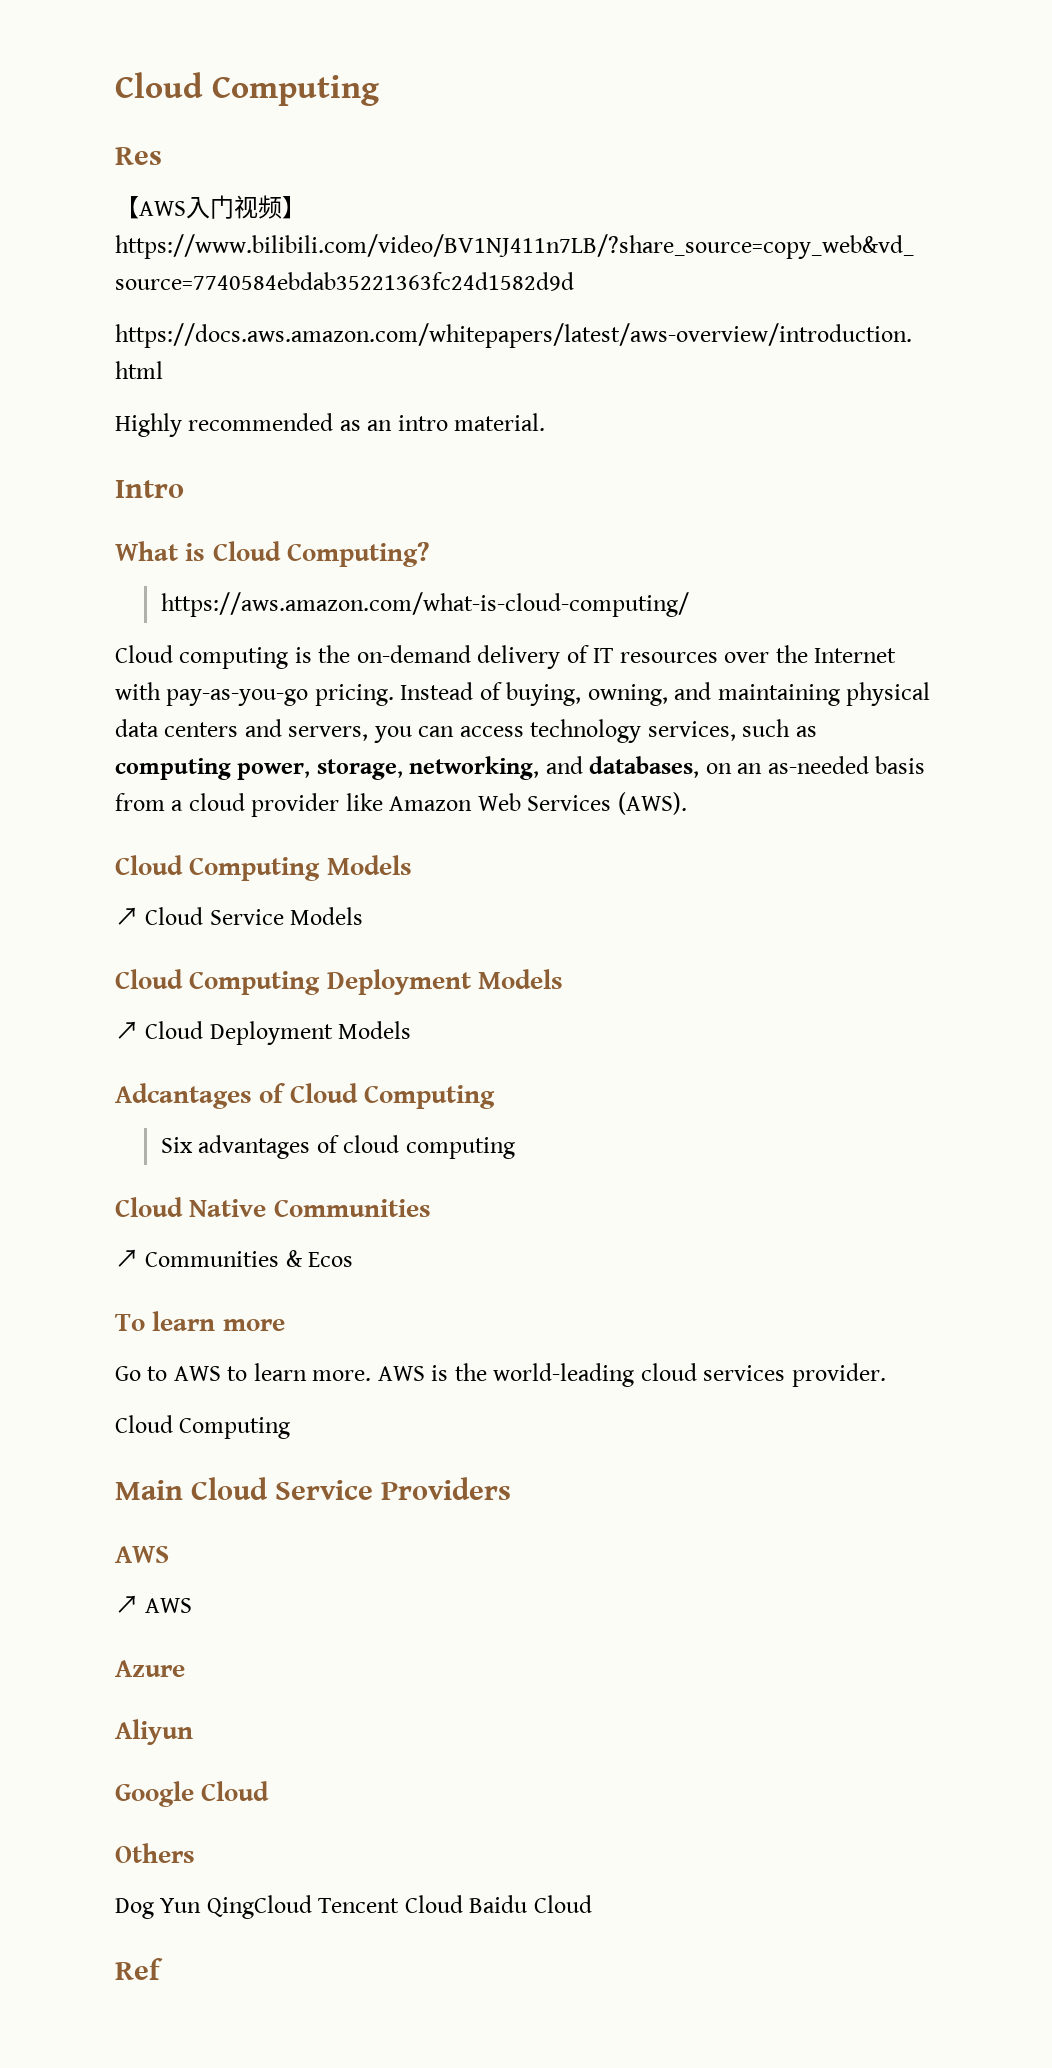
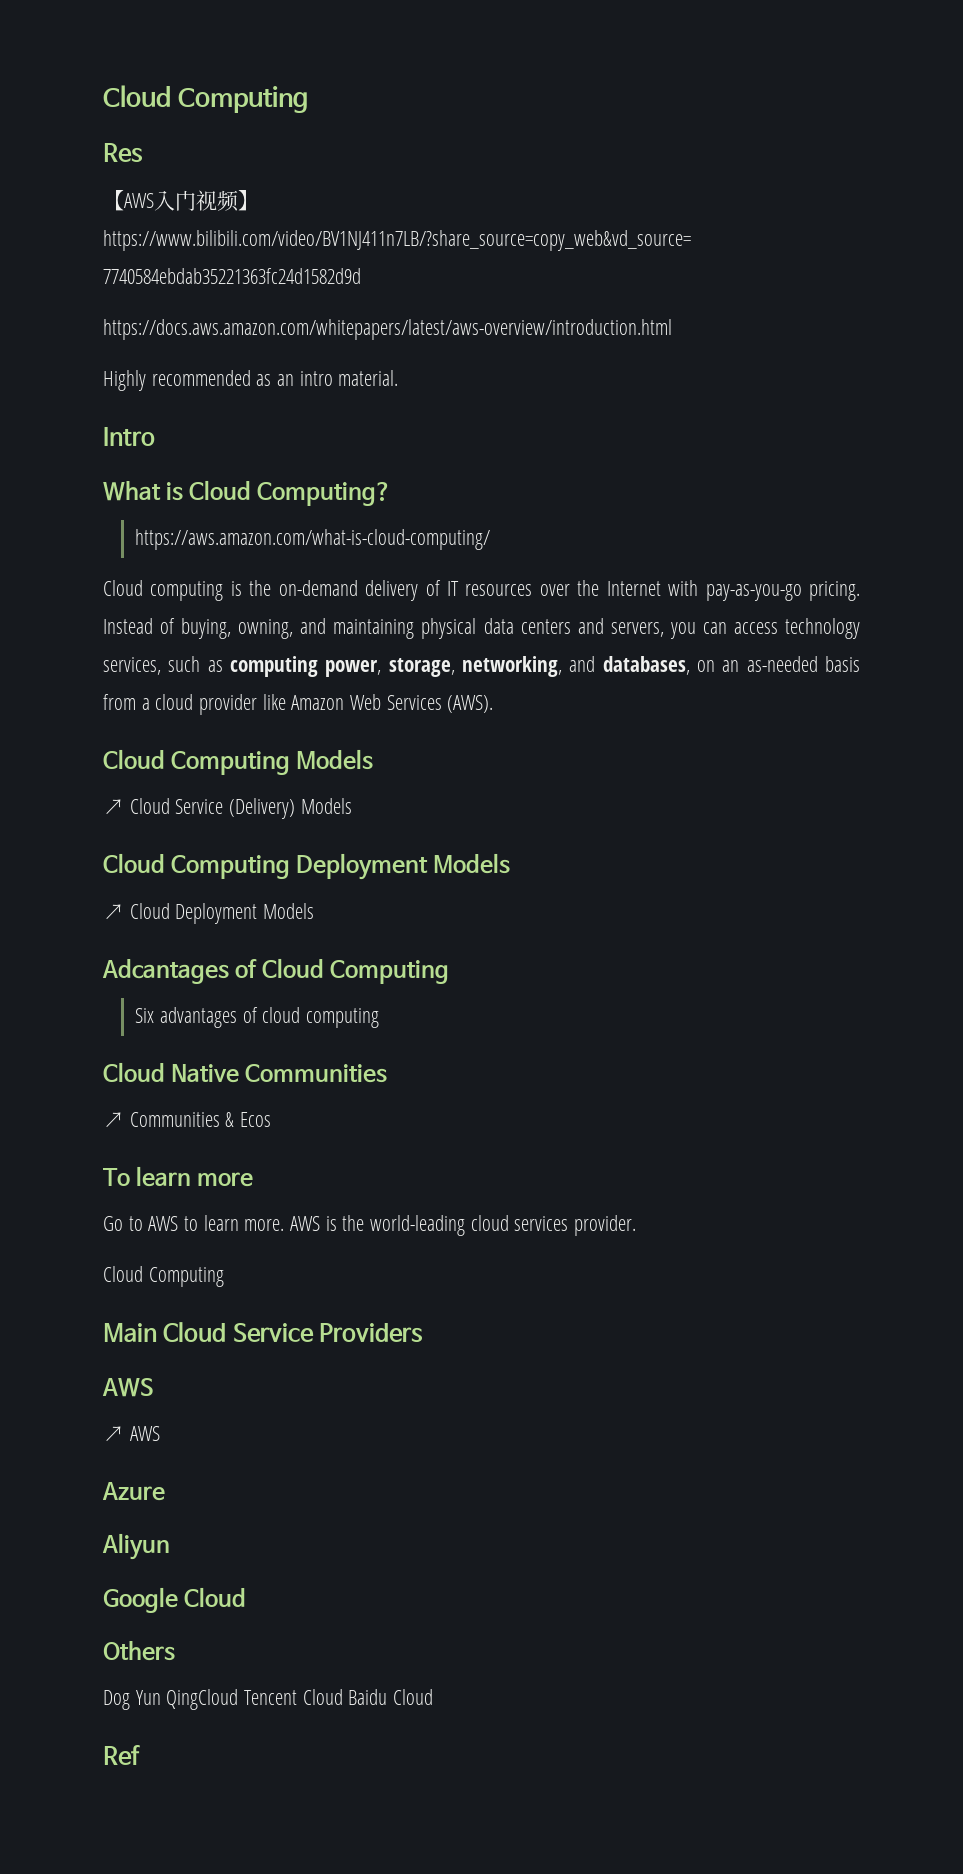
- ↗ Cloud Service Models
+ ↗ Cloud Service (Delivery) Models

